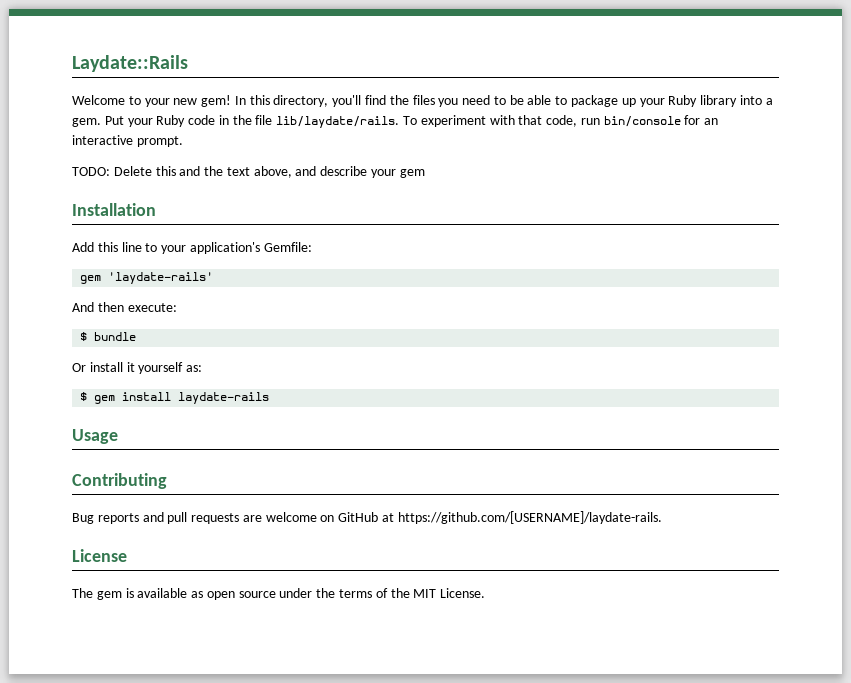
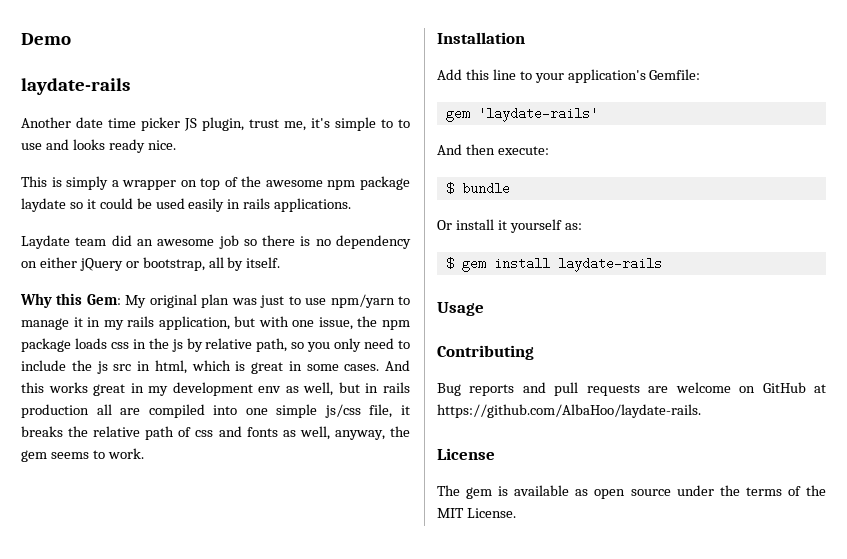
- Laydate::Rails
- Welcome to your new gem! In this directory, you'll find the files you need to be able to package up your Ruby library into a gem. Put your Ruby code in the file lib/laydate/rails. To experiment with that code, run bin/console for an interactive prompt.
- TODO: Delete this and the text above, and describe your gem
+ Demo
+ laydate-rails
+ Another date time picker JS plugin, trust me, it's simple to to use and looks ready nice.
+ This is simply a wrapper on top of the awesome npm package laydate so it could be used easily in rails applications.
+ Laydate team did an awesome job so there is no dependency on either jQuery or bootstrap, all by itself.
+ Why this Gem: My original plan was just to use npm/yarn to manage it in my rails application, but with one issue, the npm package loads css in the js by relative path, so you only need to include the js src in html, which is great in some cases. And this works great in my development env as well, but in rails production all are compiled into one simple js/css file, it breaks the relative path of css and fonts as well, anyway, the gem seems to work.
- Bug reports and pull requests are welcome on GitHub at https://github.com/[USERNAME]/laydate-rails.
+ Bug reports and pull requests are welcome on GitHub at https://github.com/AlbaHoo/laydate-rails.

